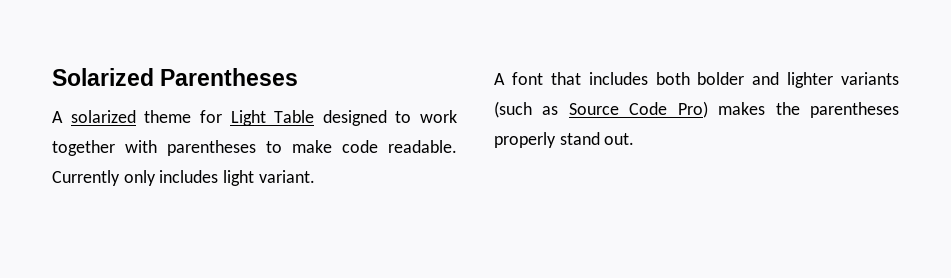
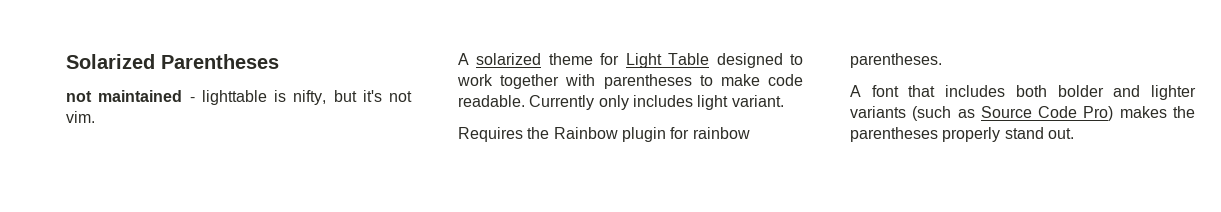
+ not maintained - lighttable is nifty, but it's not vim.
+ Requires the Rainbow plugin for rainbow parentheses.

